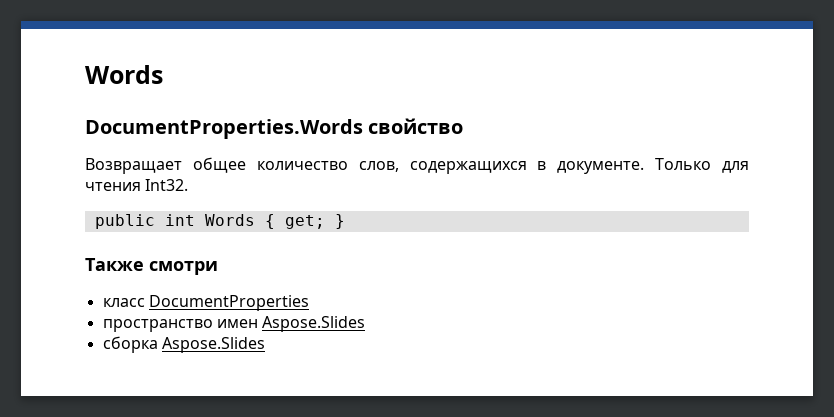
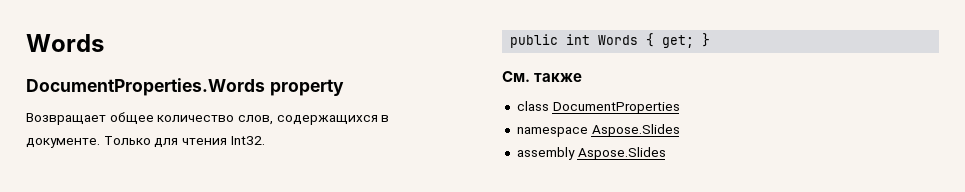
- DocumentProperties.Words свойство
+ DocumentProperties.Words property
- Также смотри
- класс DocumentProperties
+ См. также
+ class DocumentProperties
- пространство имен Aspose.Slides
+ namespace Aspose.Slides
- сборка Aspose.Slides
+ assembly Aspose.Slides

